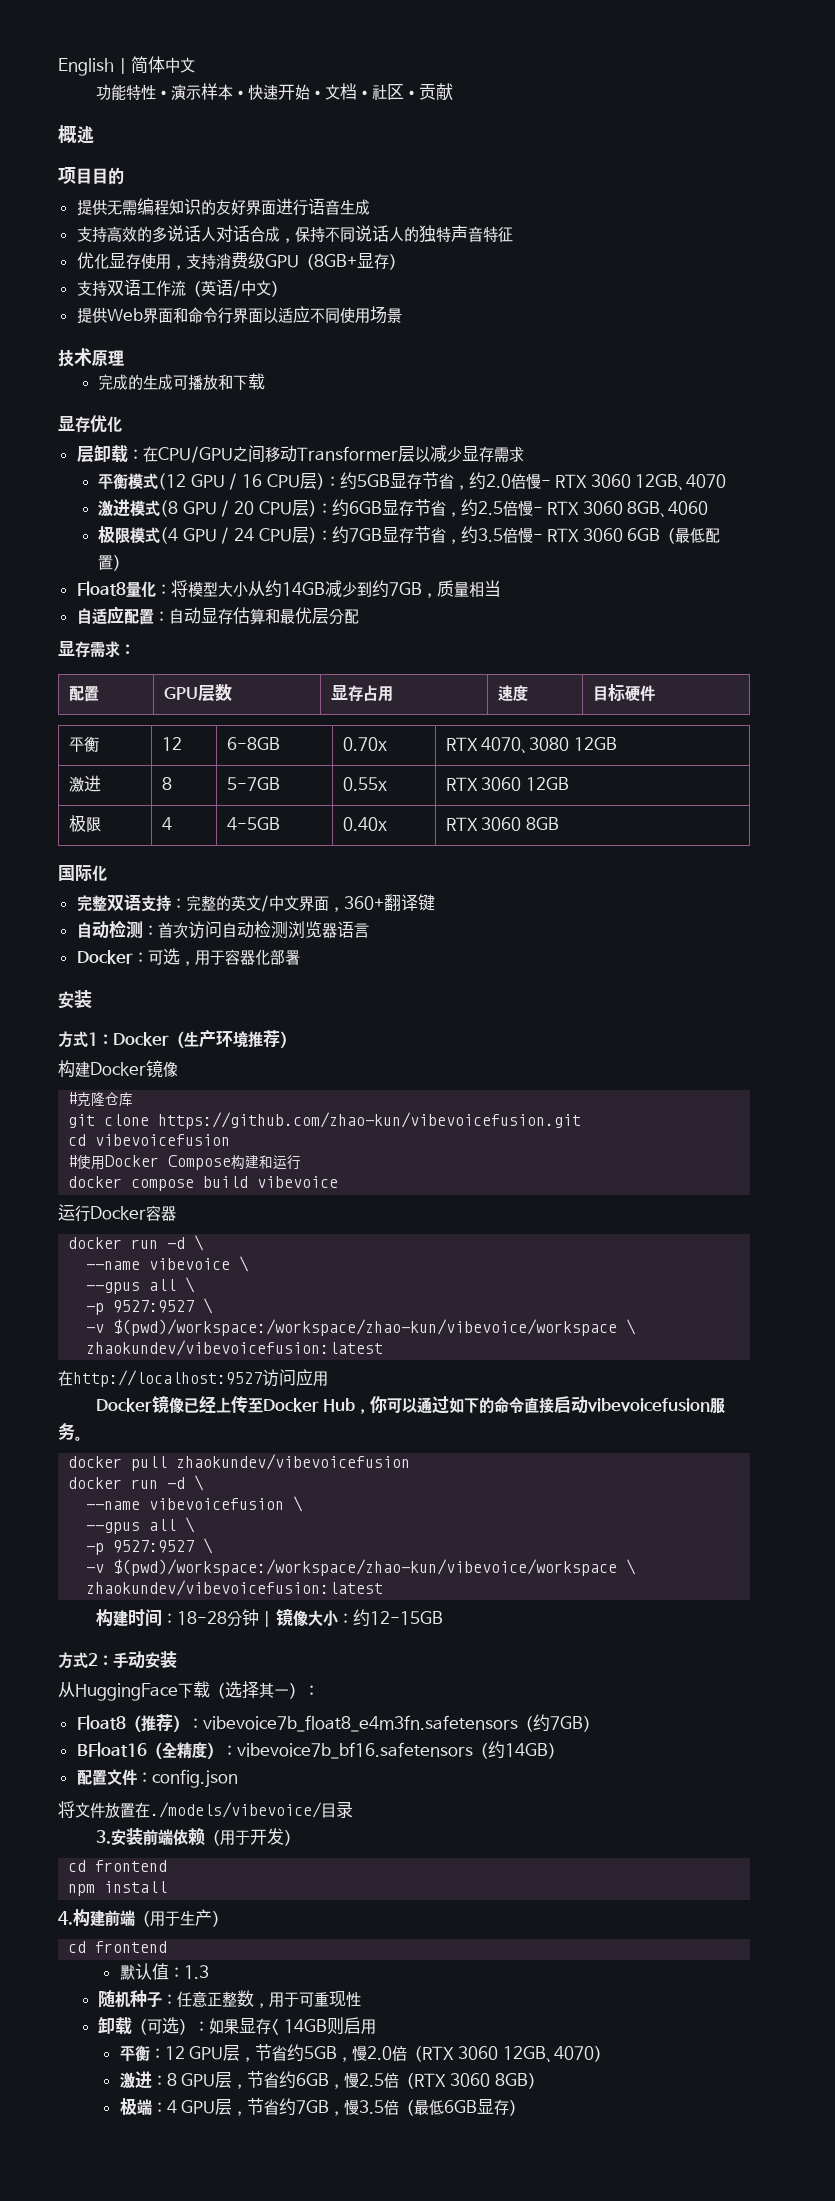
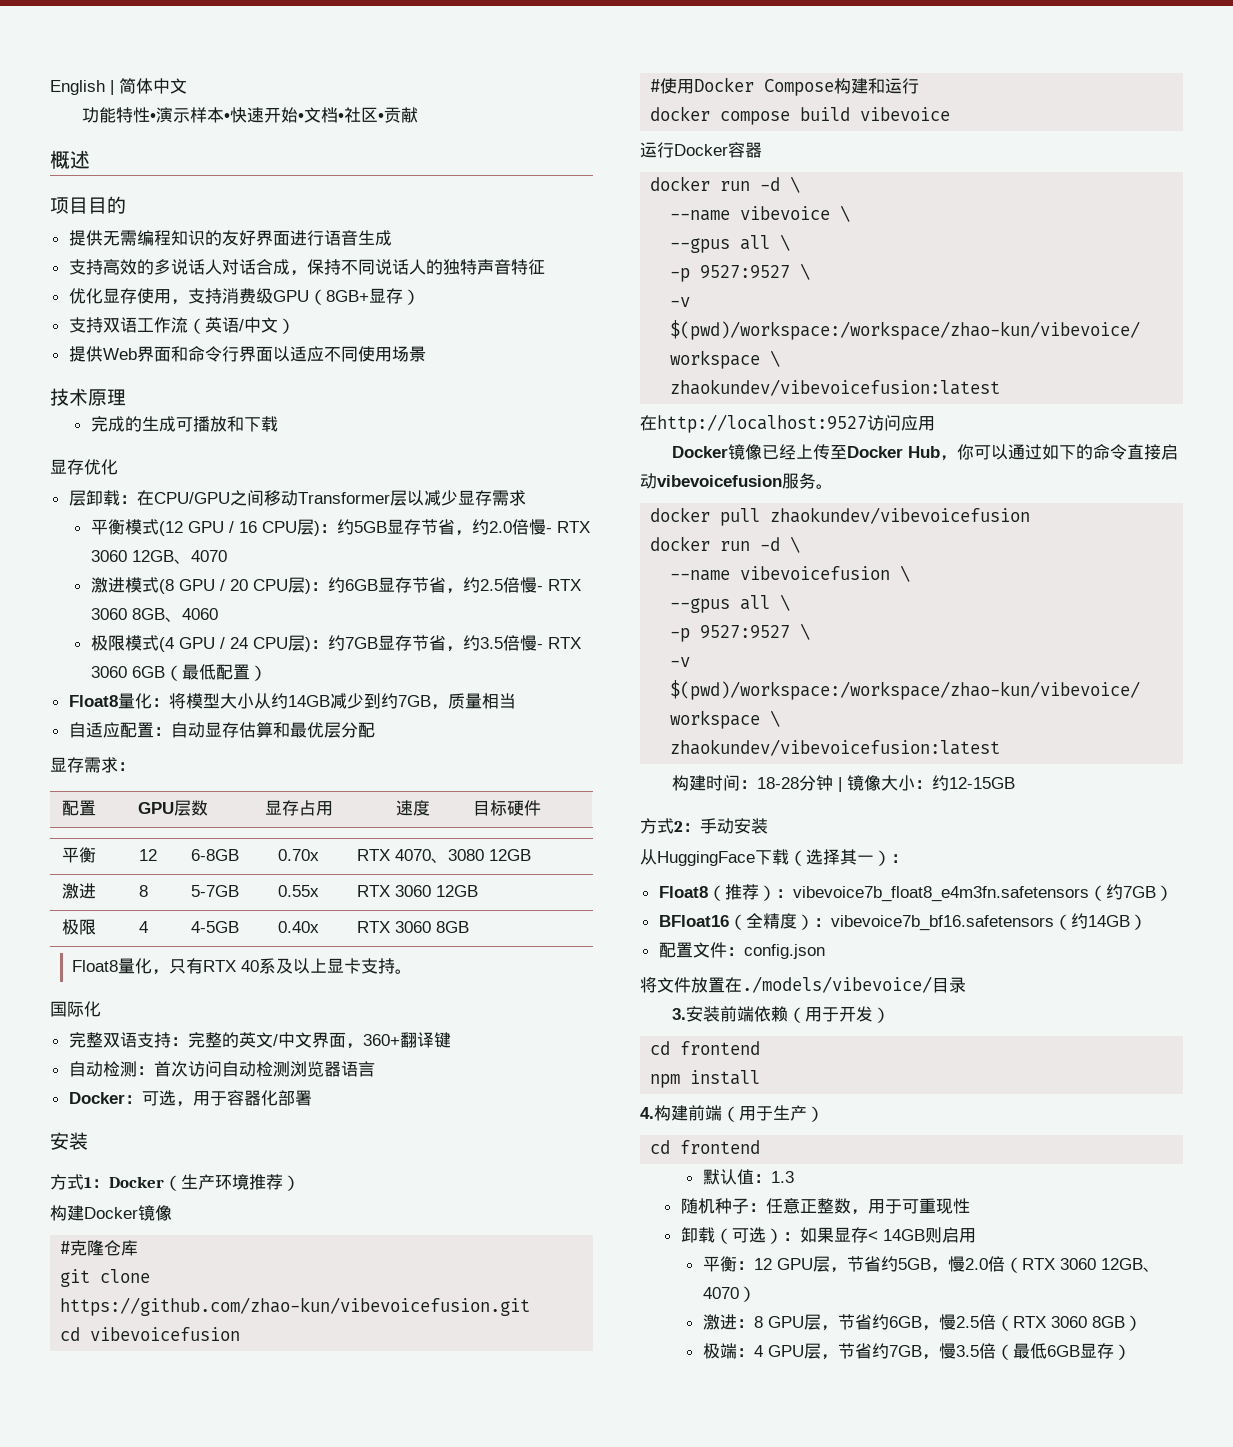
+ Float8量化，只有RTX 40系及以上显卡支持。

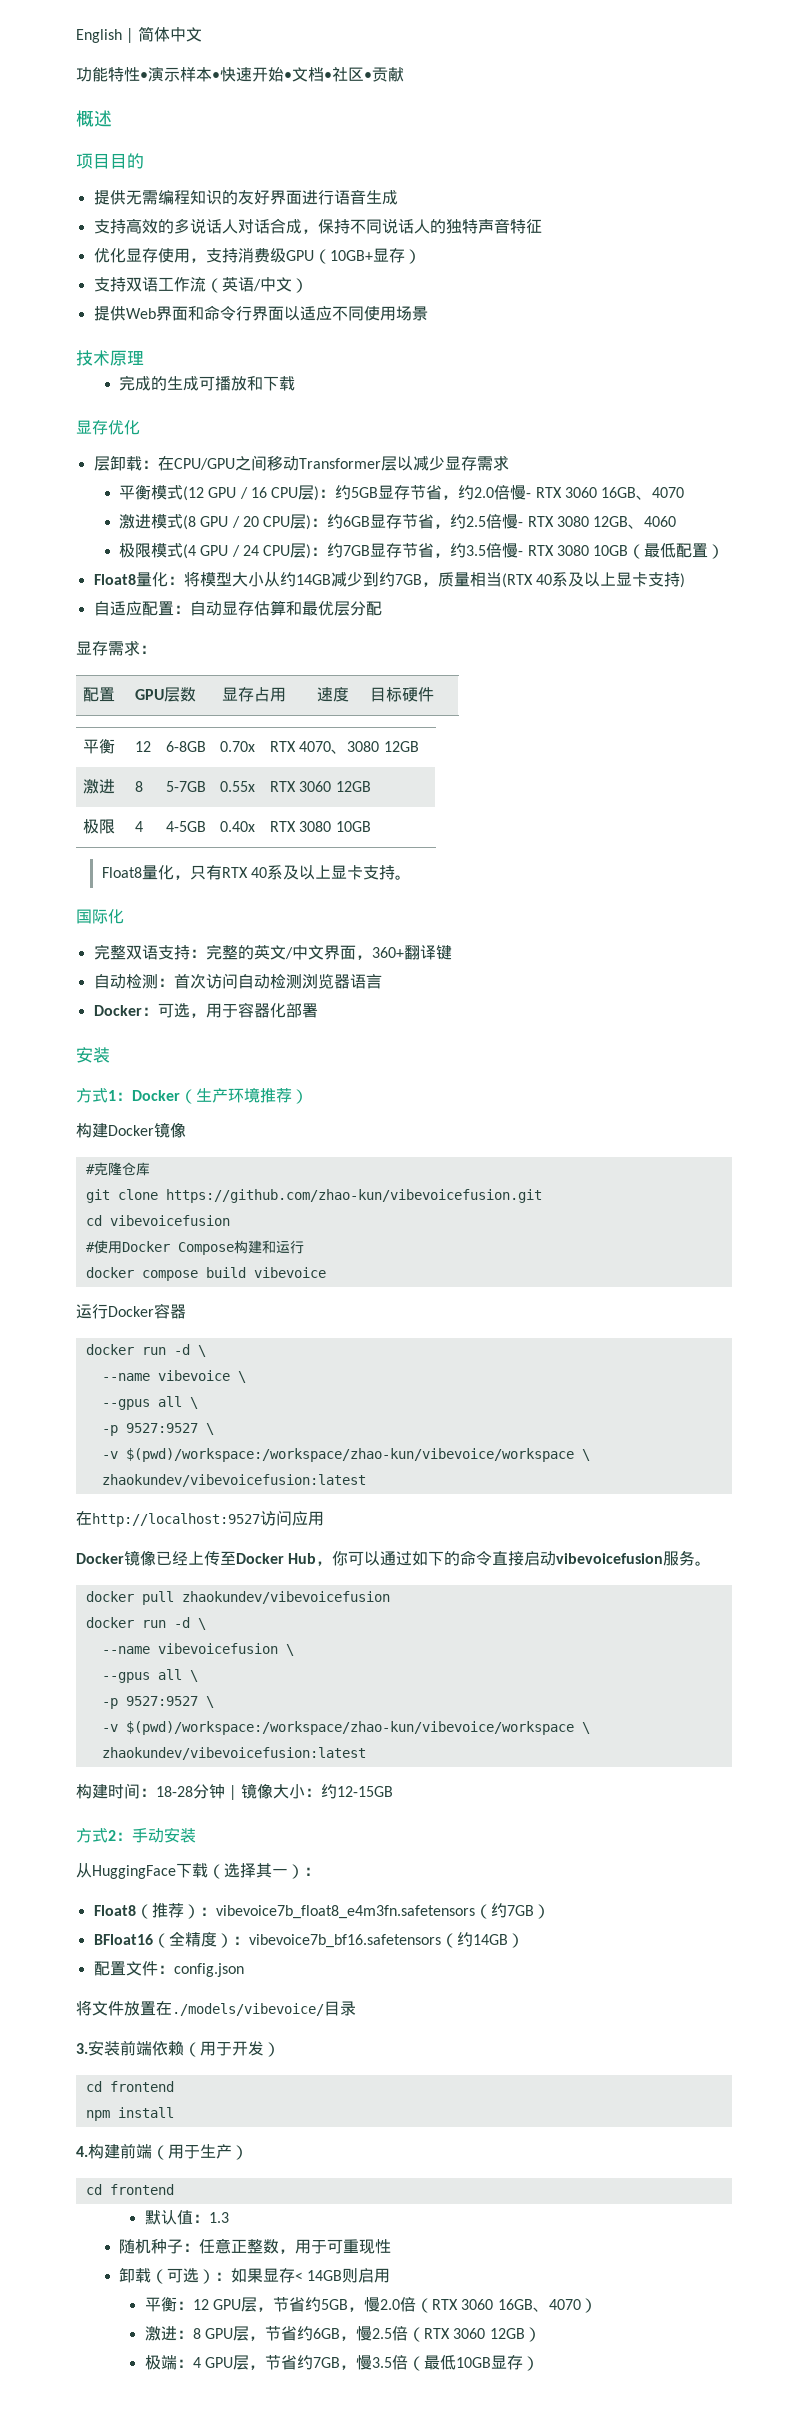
- 优化显存使用，支持消费级GPU（8GB+显存）
+ 优化显存使用，支持消费级GPU（10GB+显存）
- 平衡模式(12 GPU / 16 CPU层)：约5GB显存节省，约2.0倍慢- RTX 3060 12GB、4070
+ 平衡模式(12 GPU / 16 CPU层)：约5GB显存节省，约2.0倍慢- RTX 3060 16GB、4070
- 激进模式(8 GPU / 20 CPU层)：约6GB显存节省，约2.5倍慢- RTX 3060 8GB、4060
+ 激进模式(8 GPU / 20 CPU层)：约6GB显存节省，约2.5倍慢- RTX 3080 12GB、4060
- 极限模式(4 GPU / 24 CPU层)：约7GB显存节省，约3.5倍慢- RTX 3060 6GB（最低配置）
+ 极限模式(4 GPU / 24 CPU层)：约7GB显存节省，约3.5倍慢- RTX 3080 10GB（最低配置）
- Float8量化：将模型大小从约14GB减少到约7GB，质量相当
+ Float8量化：将模型大小从约14GB减少到约7GB，质量相当(RTX 40系及以上显卡支持)
- 极限 | 4 | 4-5GB | 0.40x | RTX 3060 8GB
+ 极限 | 4 | 4-5GB | 0.40x | RTX 3080 10GB
- 平衡：12 GPU层，节省约5GB，慢2.0倍（RTX 3060 12GB、4070）
+ 平衡：12 GPU层，节省约5GB，慢2.0倍（RTX 3060 16GB、4070）
- 激进：8 GPU层，节省约6GB，慢2.5倍（RTX 3060 8GB）
+ 激进：8 GPU层，节省约6GB，慢2.5倍（RTX 3060 12GB）
- 极端：4 GPU层，节省约7GB，慢3.5倍（最低6GB显存）
+ 极端：4 GPU层，节省约7GB，慢3.5倍（最低10GB显存）

